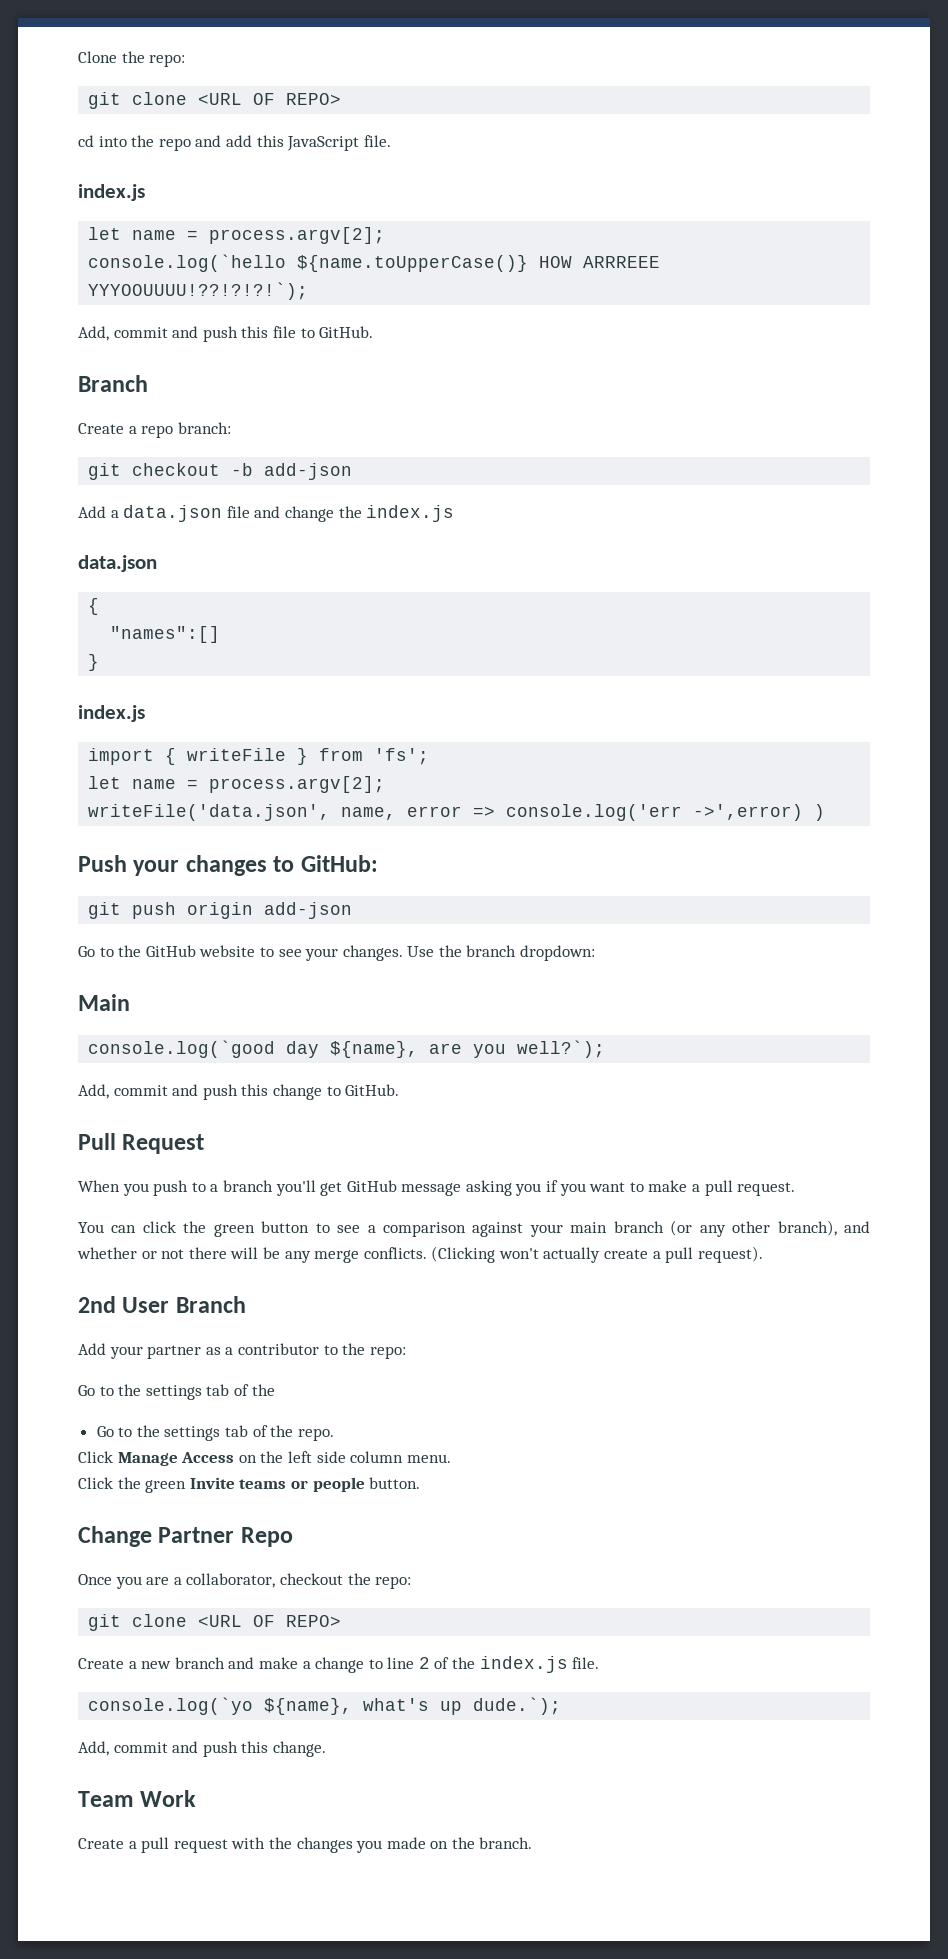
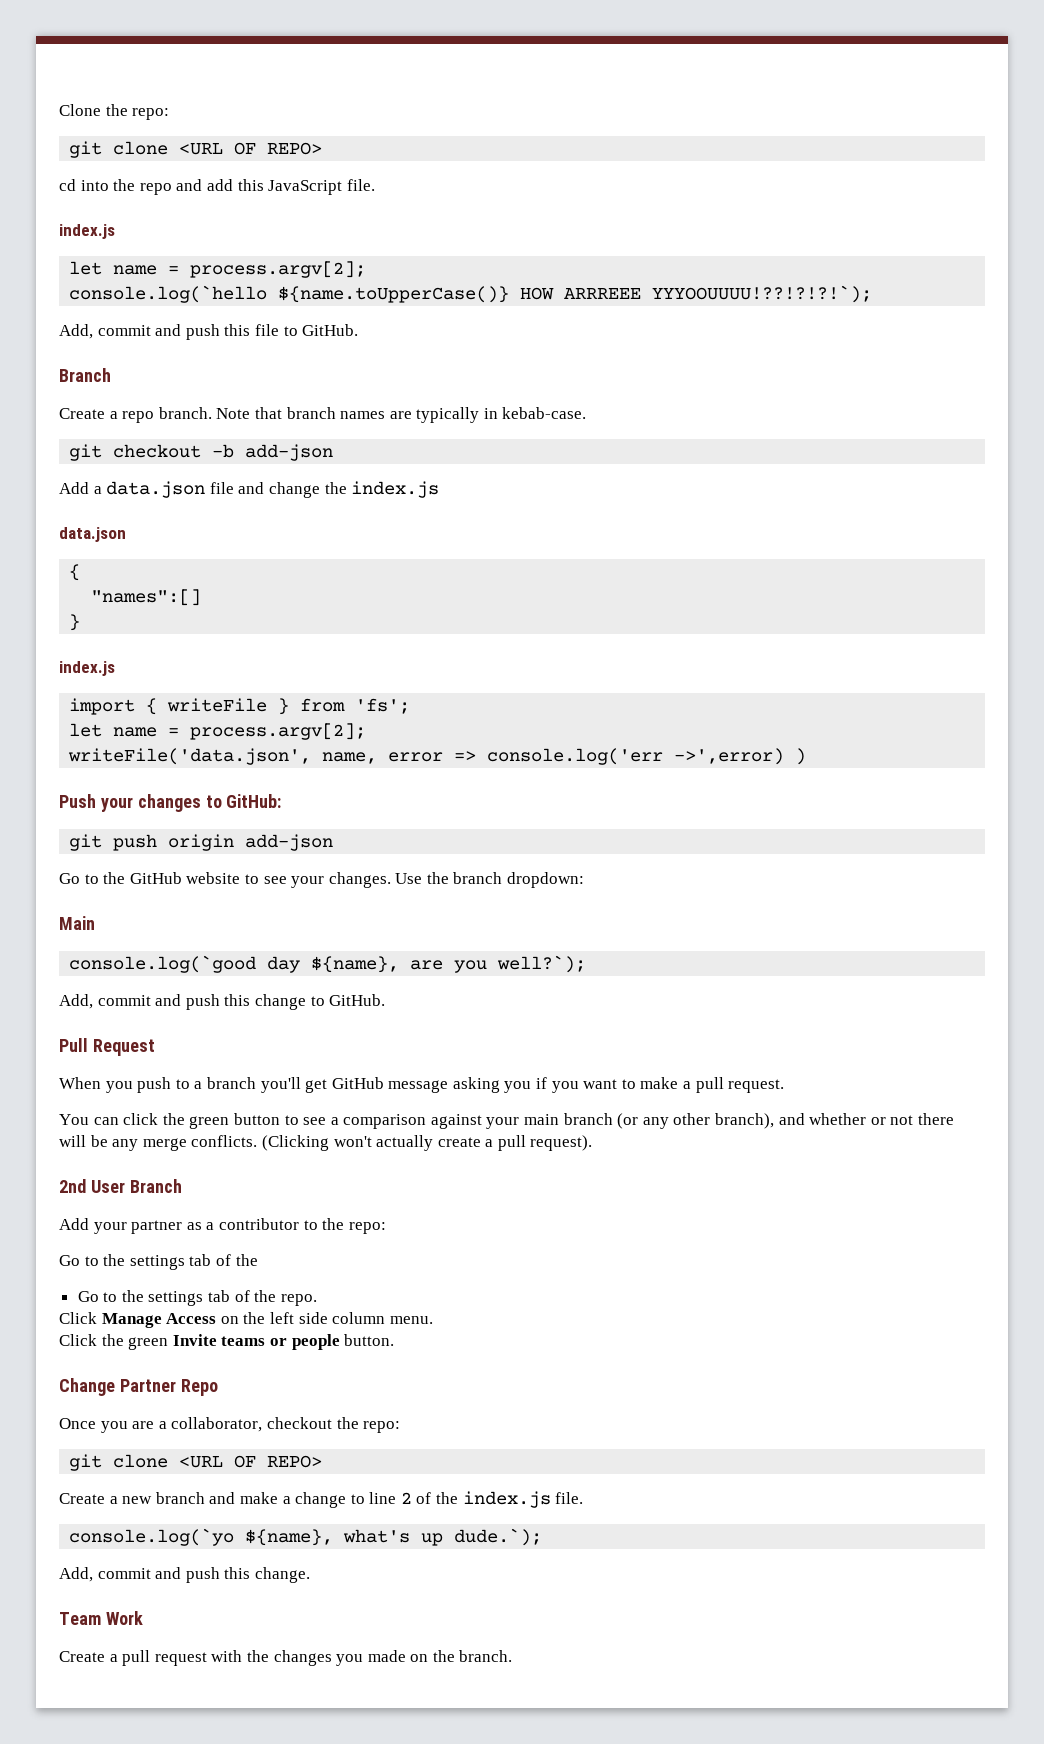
- Create a repo branch:
+ Create a repo branch. Note that branch names are typically in kebab-case.

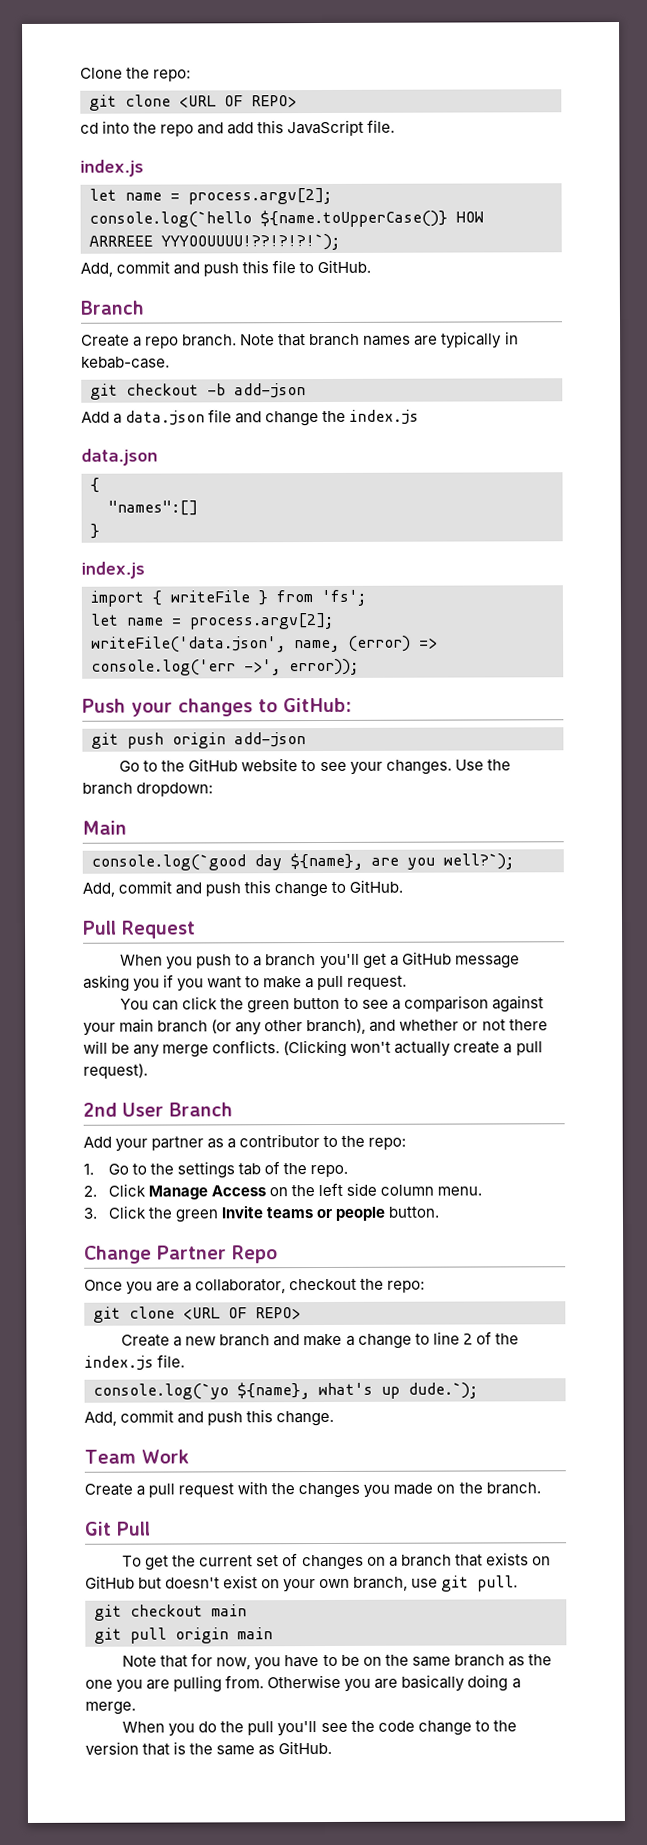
- writeFile('data.json', name, error => console.log('err ->',error) )
+ writeFile('data.json', name, (error) => console.log('err ->', error));
- When you push to a branch you'll get GitHub message asking you if you want to make a pull request.
+ When you push to a branch you'll get a GitHub message asking you if you want to make a pull request.
  Add your partner as a contributor to the repo:
- Go to the settings tab of the
- Go to the settings tab of the repo.
+ 1. Go to the settings tab of the repo.
- Click Manage Access on the left side column menu.
+ 2. Click Manage Access on the left side column menu.
- Click the green Invite teams or people button.
+ 3. Click the green Invite teams or people button.
+ Git Pull
+ To get the current set of changes on a branch that exists on GitHub but doesn't exist on your own branch, use git pull.
+ git checkout main
+ git pull origin main
+ Note that for now, you have to be on the same branch as the one you are pulling from. Otherwise you are basically doing a merge.
+ When you do the pull you'll see the code change to the version that is the same as GitHub.

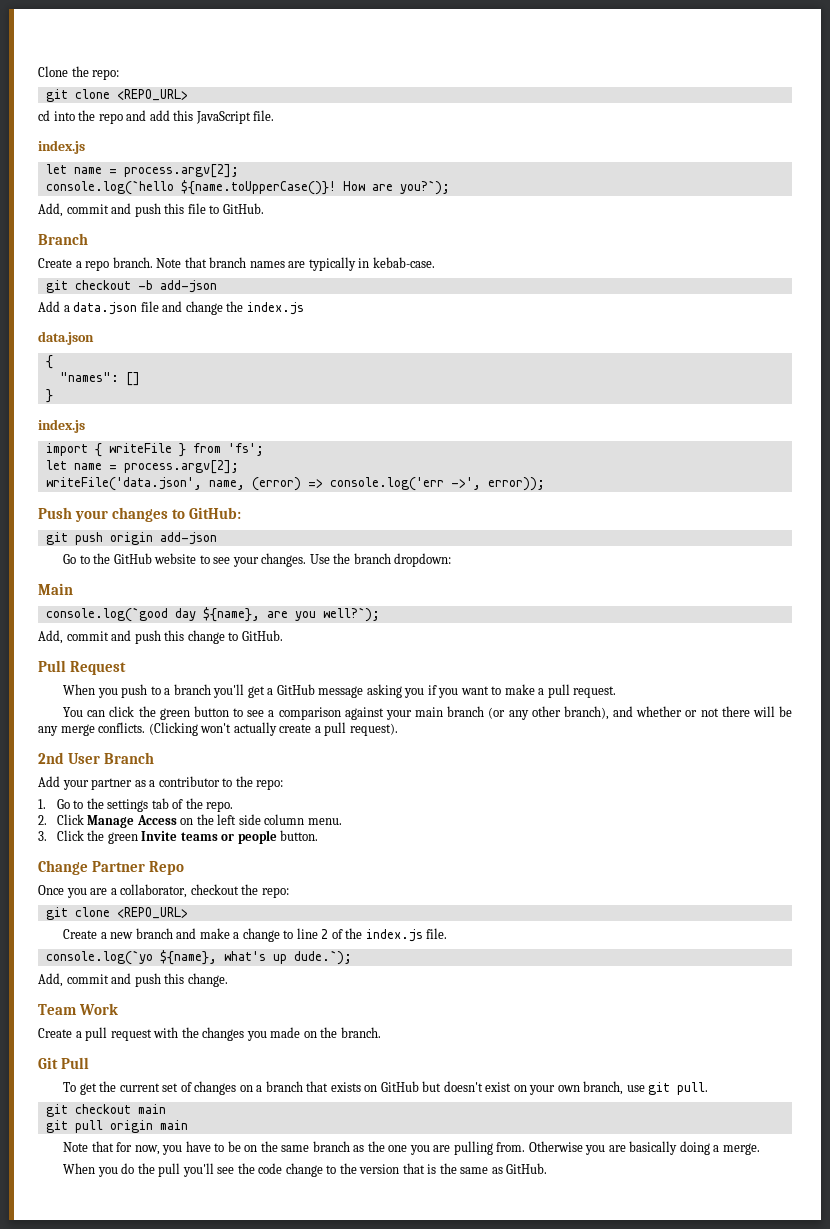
  Clone the repo:
- git clone <URL OF REPO>
+ git clone <REPO_URL>
- console.log(`hello ${name.toUpperCase()} HOW ARRREEE YYYOOUUUU!??!?!?!`);
+ console.log(`hello ${name.toUpperCase()}! How are you?`);
- "names":[]
+ "names": []
  Once you are a collaborator, checkout the repo:
- git clone <URL OF REPO>
+ git clone <REPO_URL>

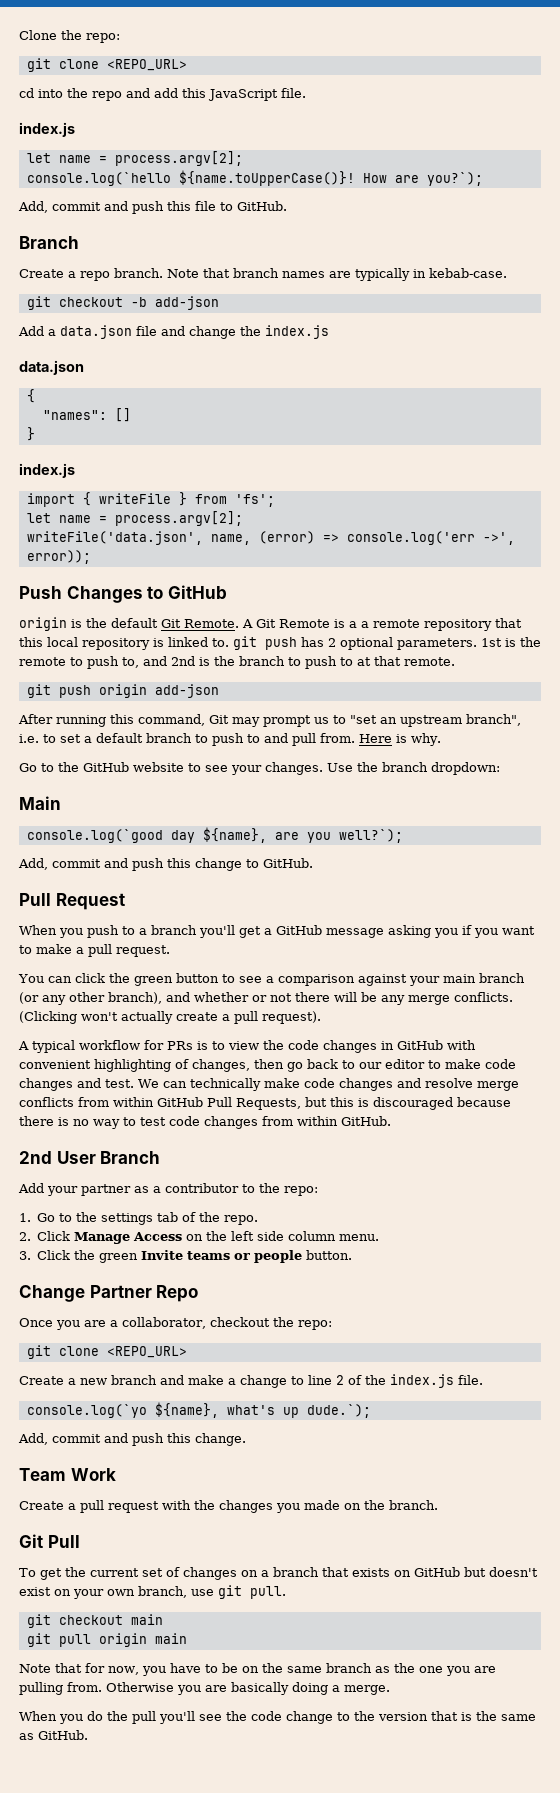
- Push your changes to GitHub:
+ Push Changes to GitHub
+ origin is the default Git Remote. A Git Remote is a a remote repository that this local repository is linked to. git push has 2 optional parameters. 1st is the remote to push to, and 2nd is the branch to push to at that remote.
  git push origin add-json
+ After running this command, Git may prompt us to "set an upstream branch", i.e. to set a default branch to push to and pull from. Here is why.
+ A typical workflow for PRs is to view the code changes in GitHub with convenient highlighting of changes, then go back to our editor to make code changes and test. We can technically make code changes and resolve merge conflicts from within GitHub Pull Requests, but this is discouraged because there is no way to test code changes from within GitHub.

